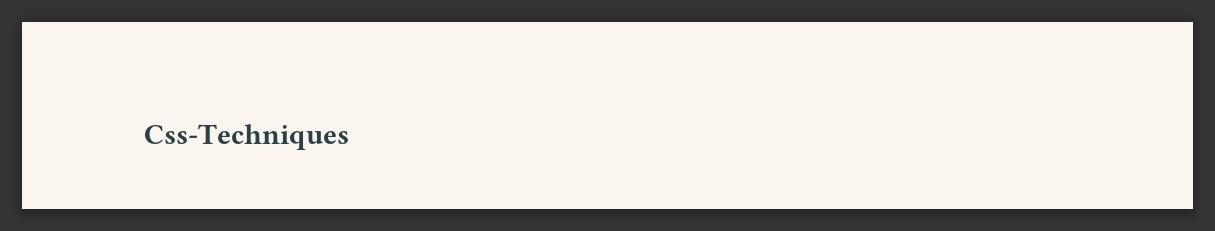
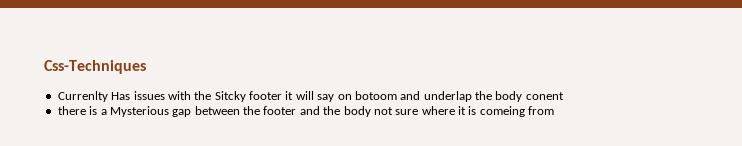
+ Currenlty Has issues with the Sitcky footer it will say on botoom and underlap the body conent
+ there is a Mysterious gap between the footer and the body not sure where it is comeing from

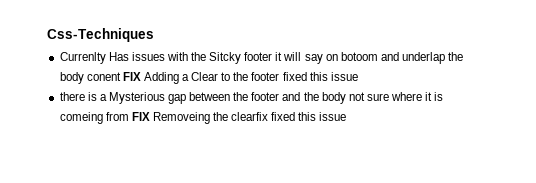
- Currenlty Has issues with the Sitcky footer it will say on botoom and underlap the body conent
+ Currenlty Has issues with the Sitcky footer it will say on botoom and underlap the body conent FIX Adding a Clear to the footer fixed this issue
- there is a Mysterious gap between the footer and the body not sure where it is comeing from
+ there is a Mysterious gap between the footer and the body not sure where it is comeing from FIX Removeing the clearfix fixed this issue

